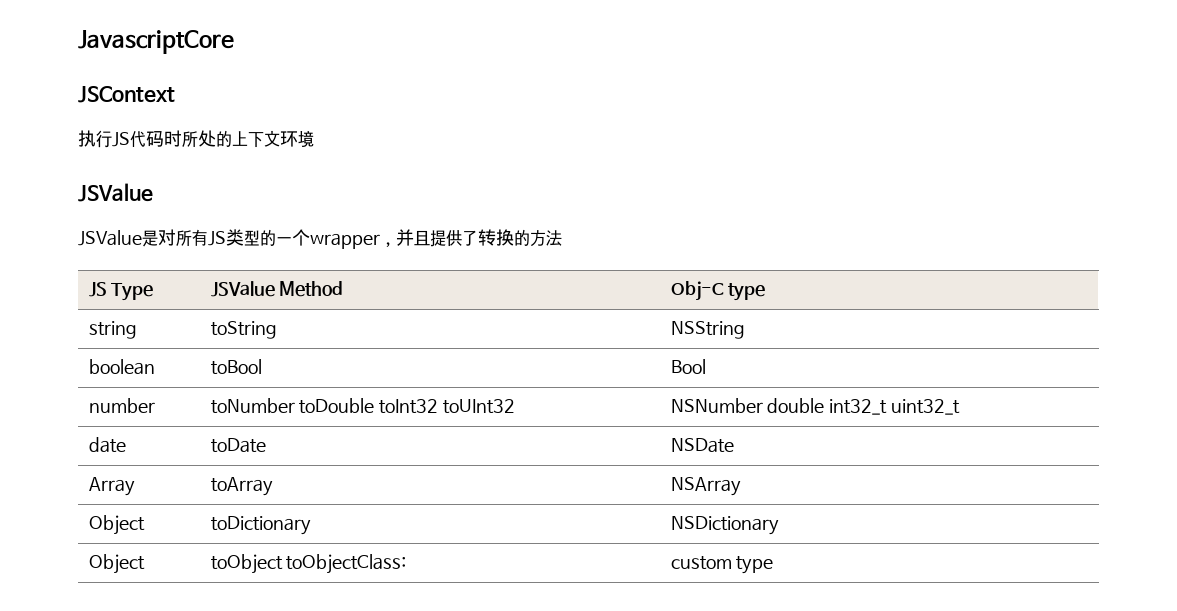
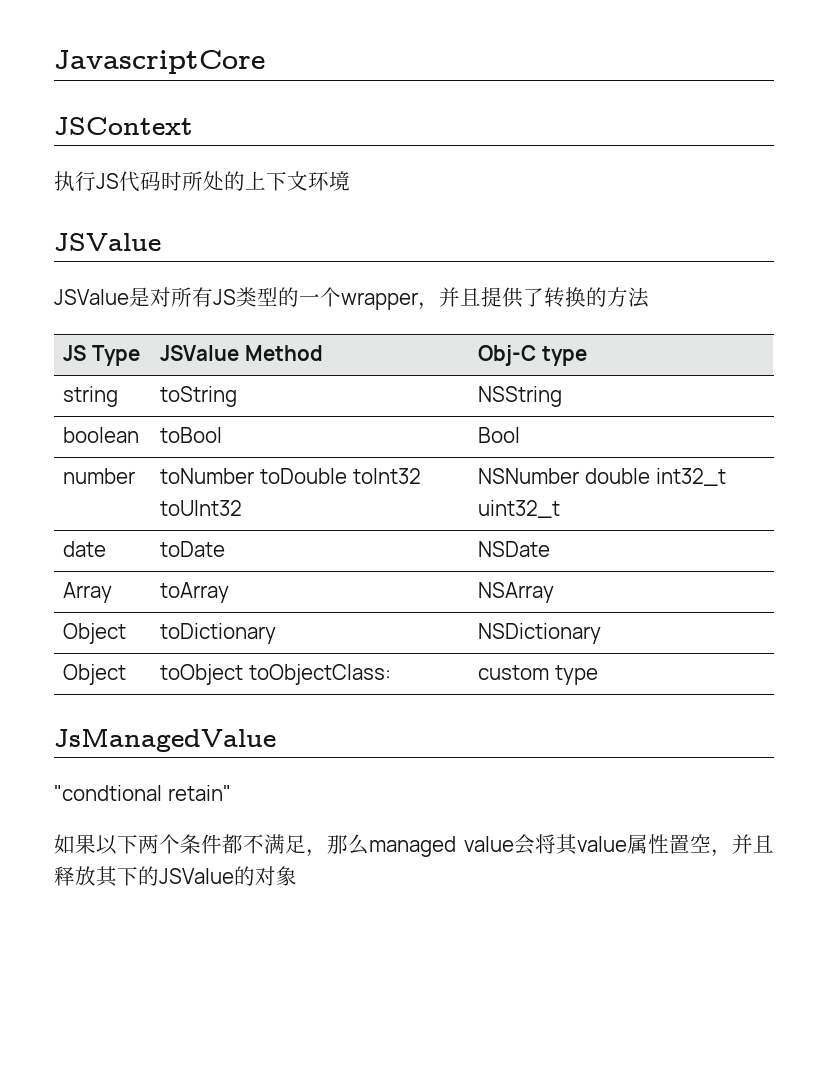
+ JsManagedValue
+ "condtional retain"
+ 如果以下两个条件都不满足，那么managed value会将其value属性置空，并且释放其下的JSValue的对象

